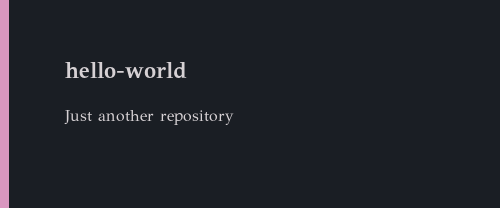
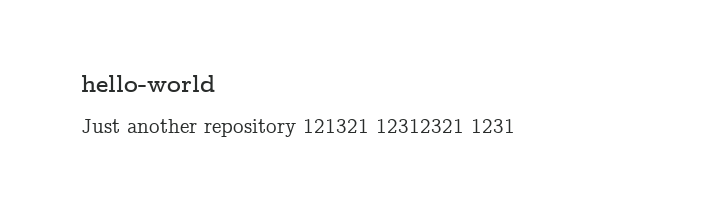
- Just another repository
+ Just another repository 121321 12312321 1231

